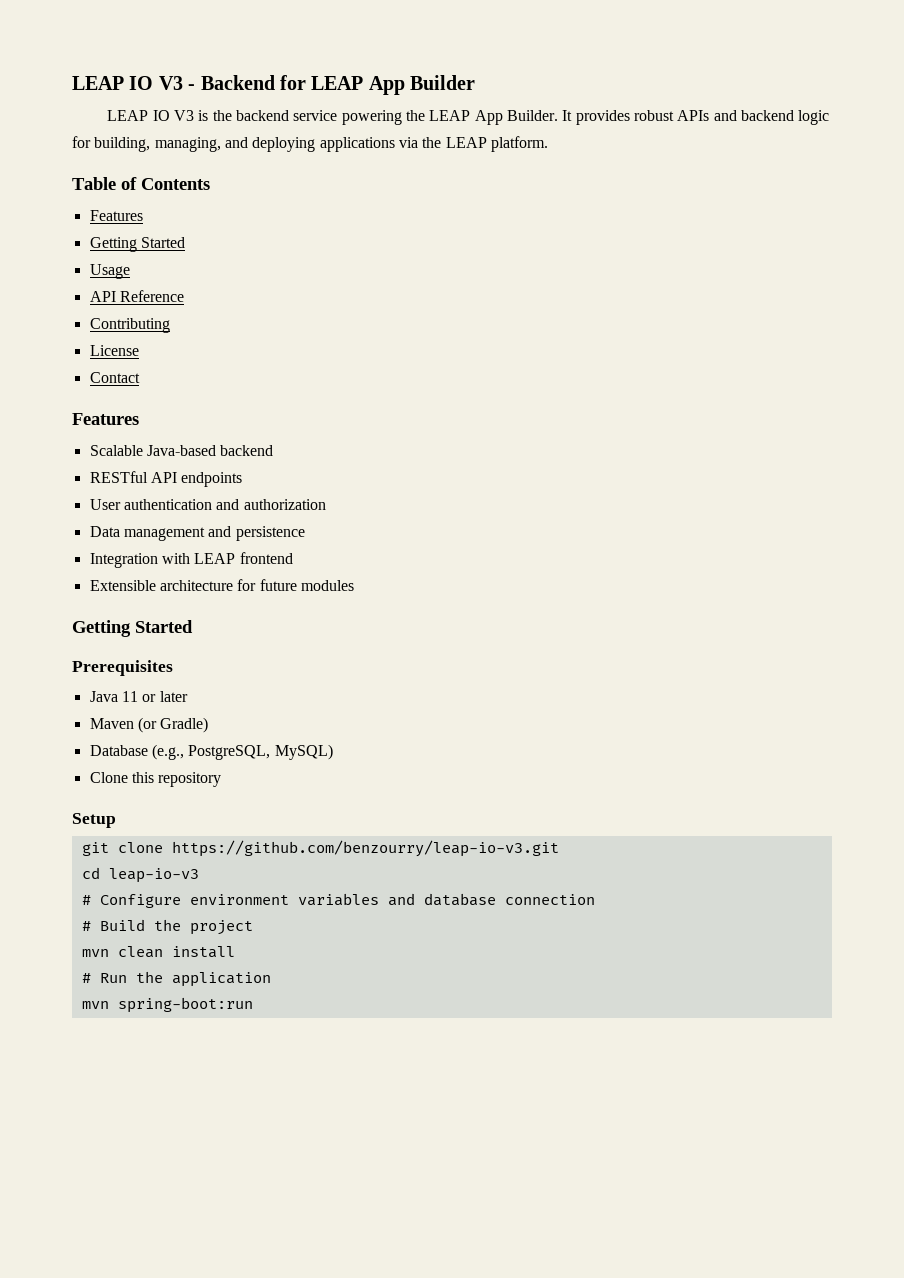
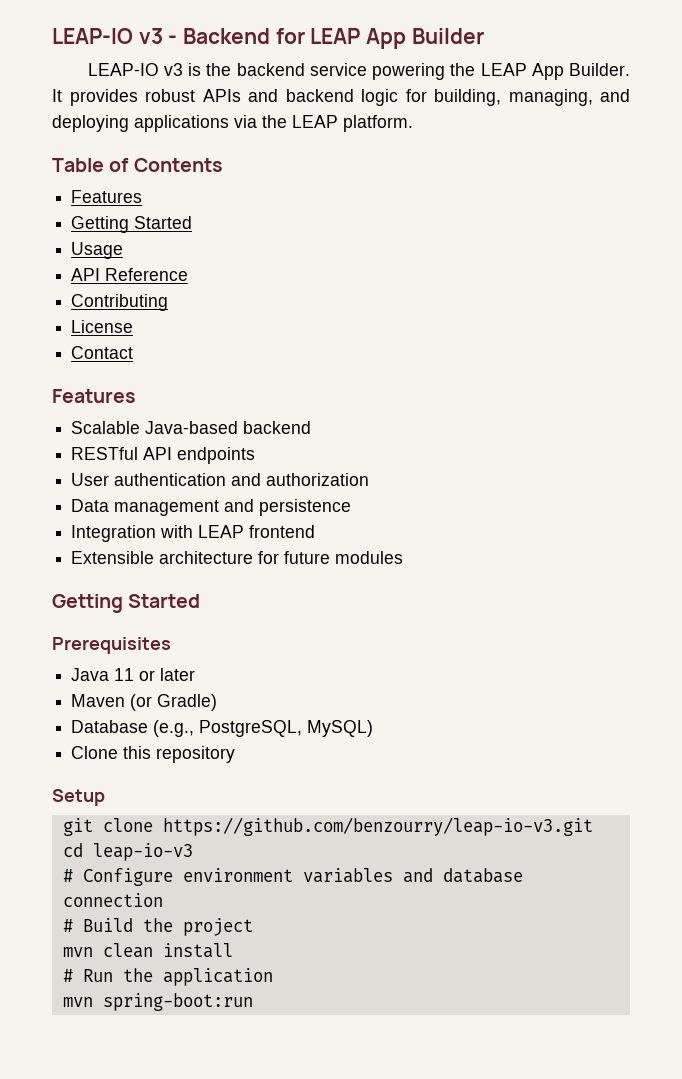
- LEAP IO V3 - Backend for LEAP App Builder
+ LEAP-IO v3 - Backend for LEAP App Builder
- LEAP IO V3 is the backend service powering the LEAP App Builder.
+ LEAP-IO v3 is the backend service powering the LEAP App Builder.

